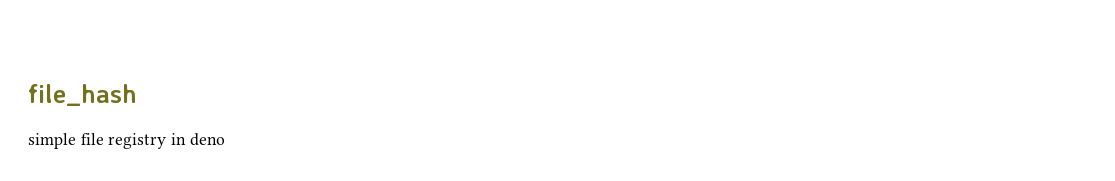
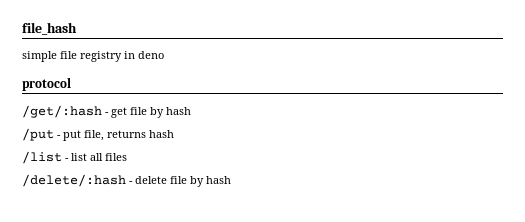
+ protocol
+ /get/:hash - get file by hash
+ /put - put file, returns hash
+ /list - list all files
+ /delete/:hash - delete file by hash

